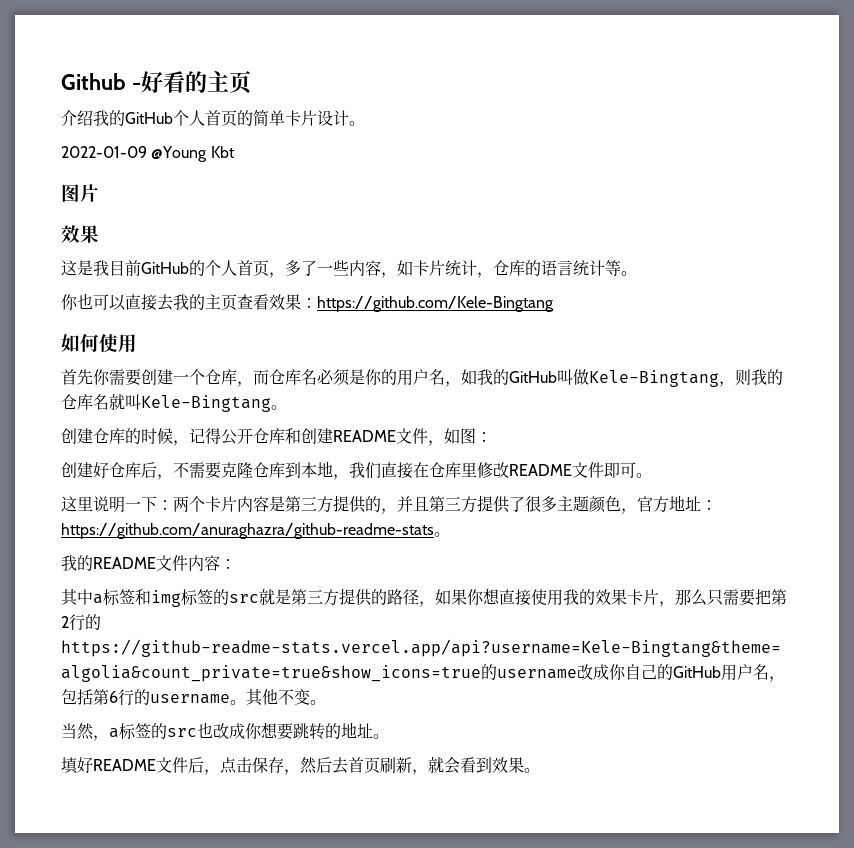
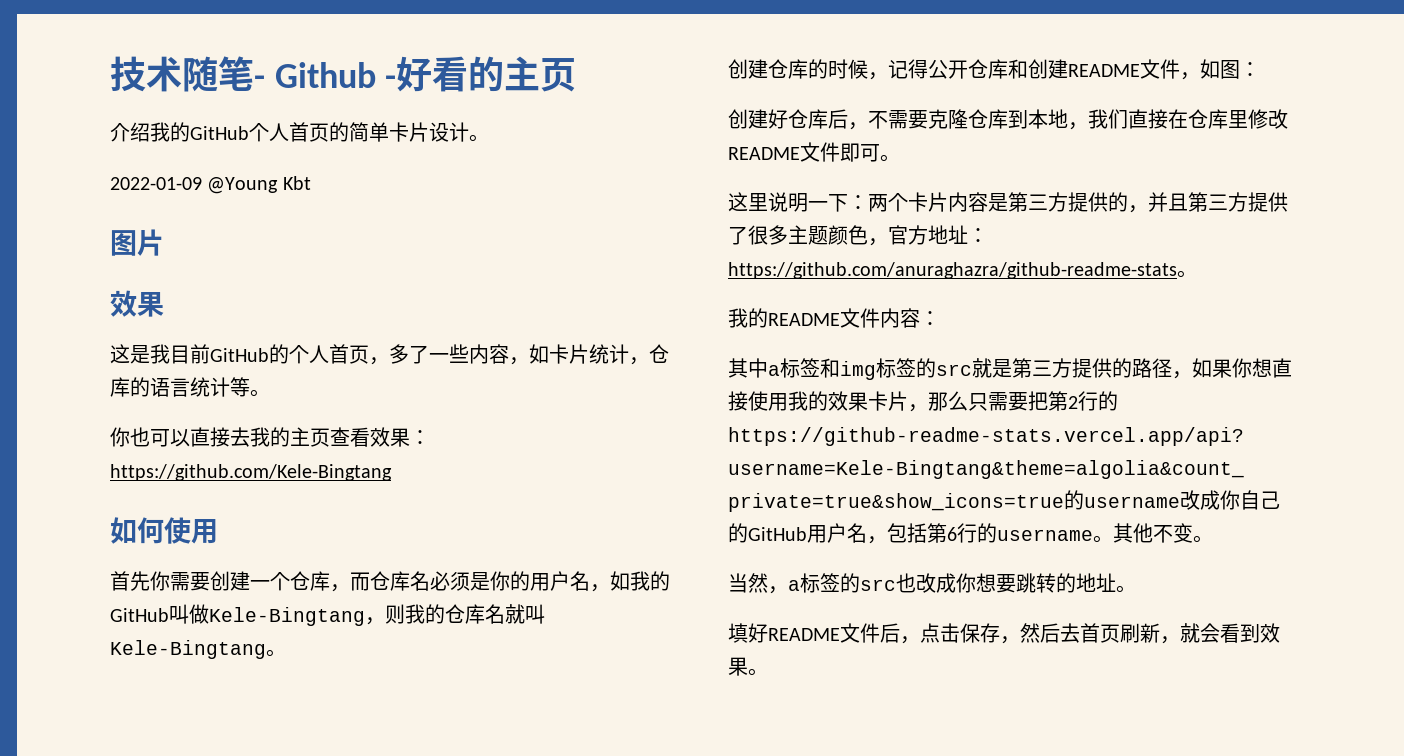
- Github -好看的主页
+ 技术随笔- Github -好看的主页

